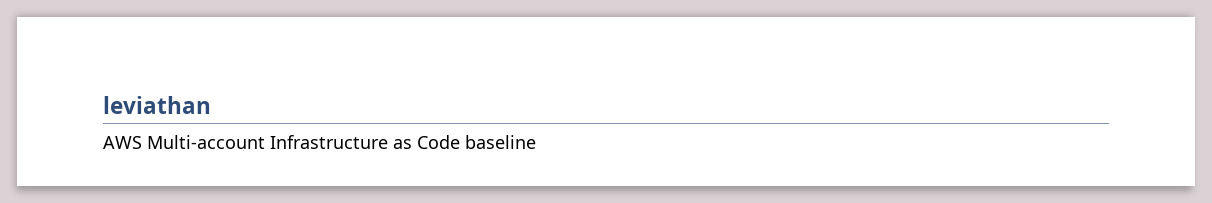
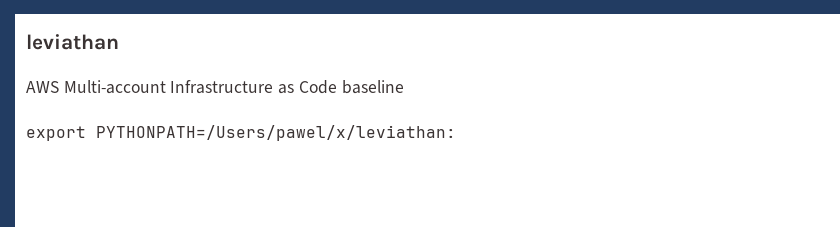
+ export PYTHONPATH=/Users/pawel/x/leviathan:

